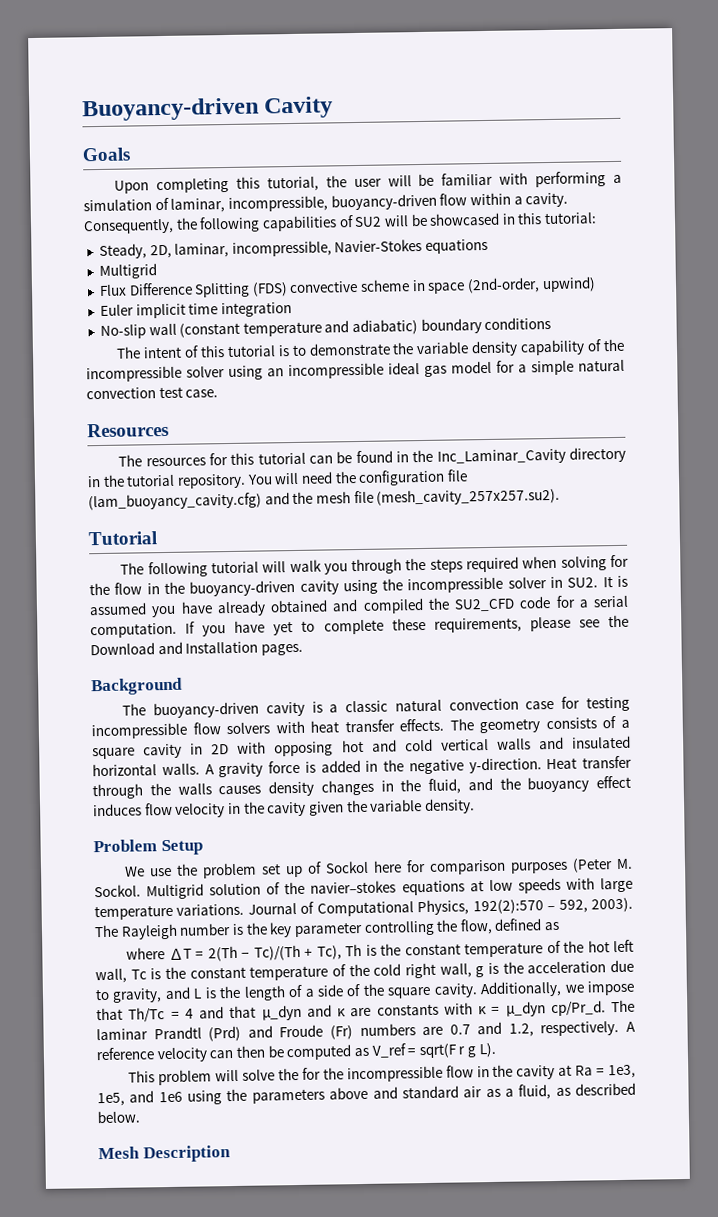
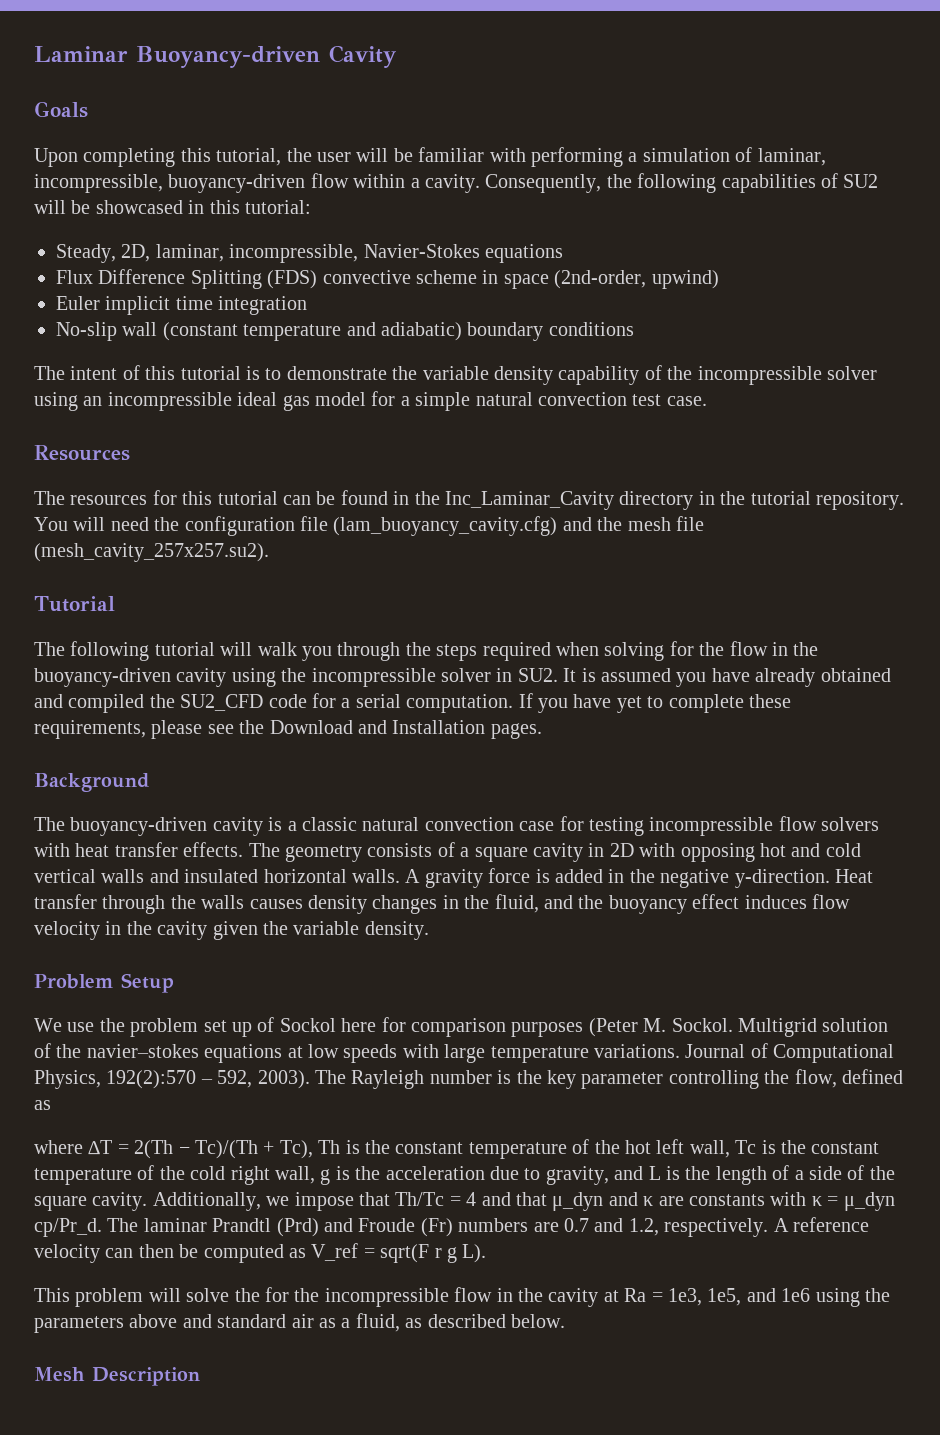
- Buoyancy-driven Cavity
+ Laminar Buoyancy-driven Cavity
  Steady, 2D, laminar, incompressible, Navier-Stokes equations
- Multigrid

